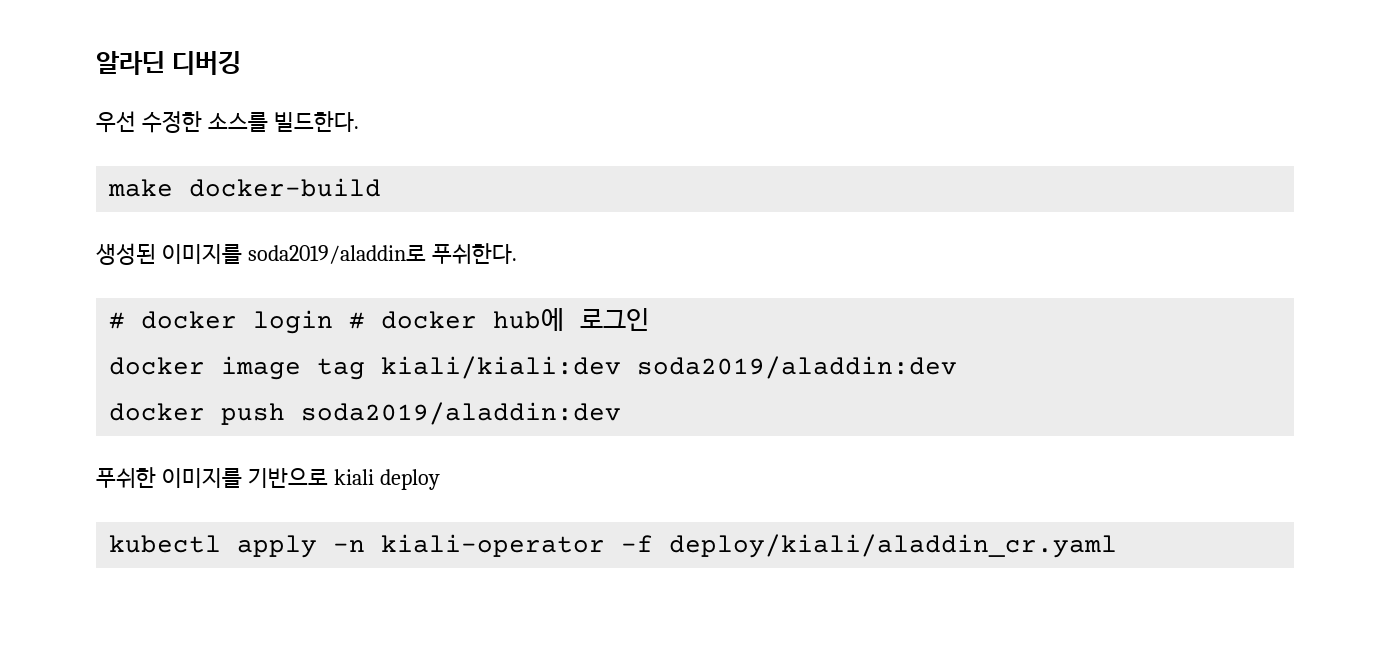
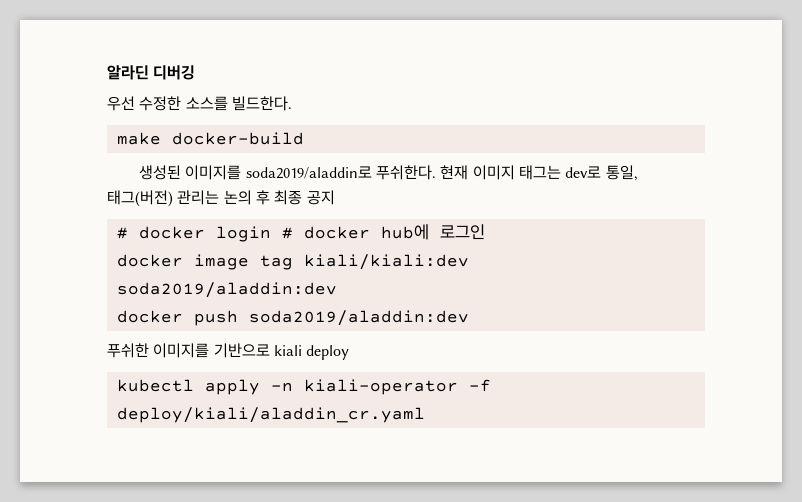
+ 현재 이미지 태그는 dev로 통일, 태그(버전) 관리는 논의 후 최종 공지

